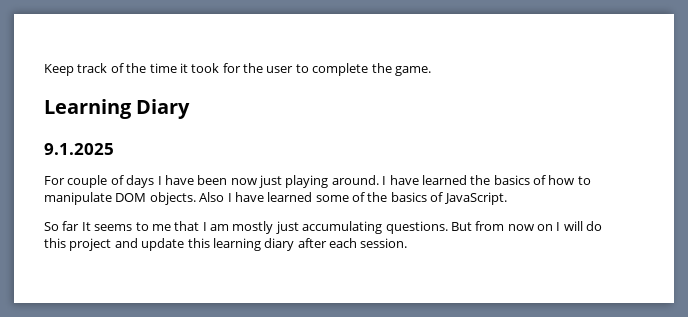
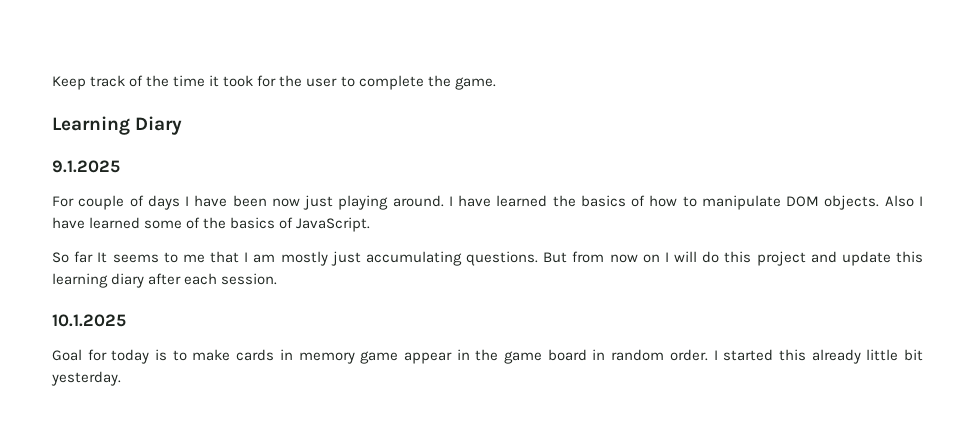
+ 10.1.2025
+ Goal for today is to make cards in memory game appear in the game board in random order. I started this already little bit yesterday.

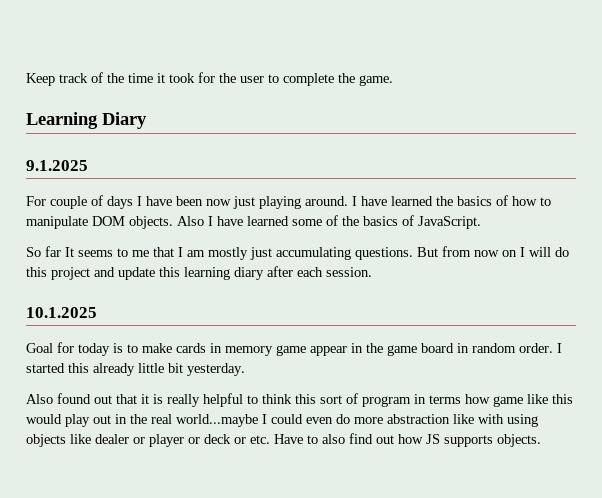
+ Also found out that it is really helpful to think this sort of program in terms how game like this would play out in the real world...maybe I could even do more abstraction like with using objects like dealer or player or deck or etc. Have to also find out how JS supports objects.

